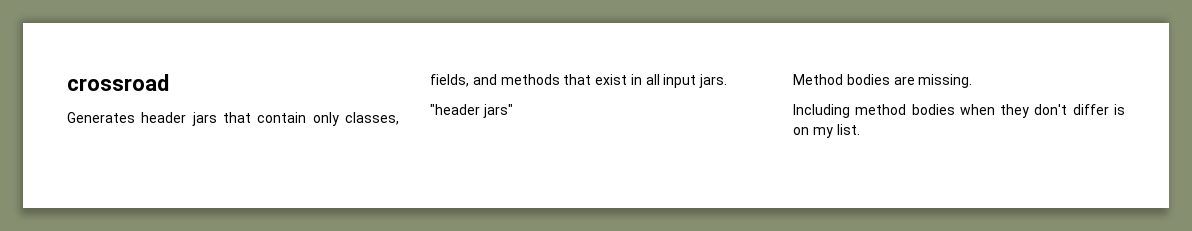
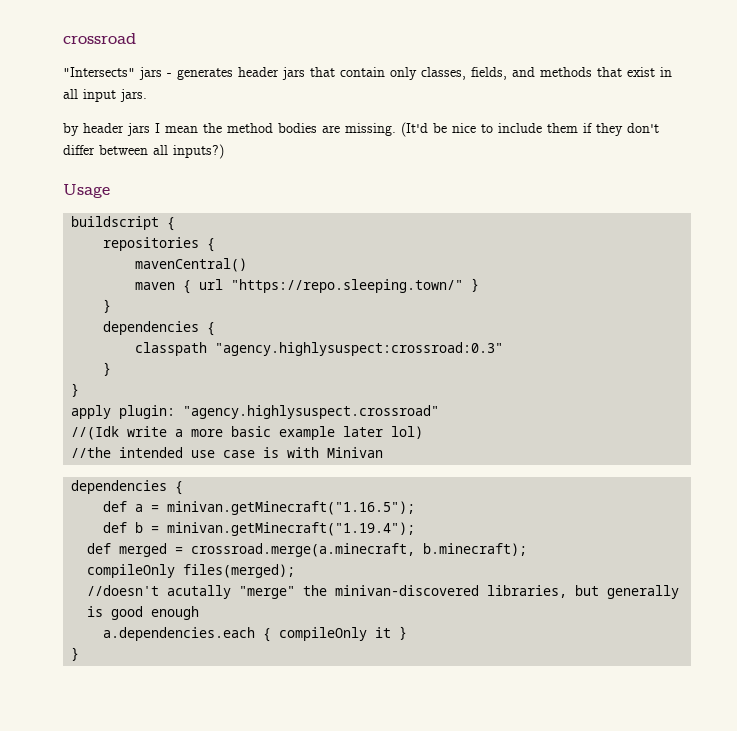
- Generates header jars that contain only classes, fields, and methods that exist in all input jars.
+ "Intersects" jars - generates header jars that contain only classes, fields, and methods that exist in all input jars.
- "header jars"
- Method bodies are missing.
- Including method bodies when they don't differ is on my list.
+ by header jars I mean the method bodies are missing. (It'd be nice to include them if they don't differ between all inputs?)
+ Usage
+ buildscript {
+ repositories {
+ mavenCentral()
+ maven { url "https://repo.sleeping.town/" }
+ }
+ dependencies {
+ classpath "agency.highlysuspect:crossroad:0.3"
+ }
+ }
+ apply plugin: "agency.highlysuspect.crossroad"
+ //(Idk write a more basic example later lol)
+ //the intended use case is with Minivan
+ dependencies {
+ def a = minivan.getMinecraft("1.16.5");
+ def b = minivan.getMinecraft("1.19.4");
+ def merged = crossroad.merge(a.minecraft, b.minecraft);
+ compileOnly files(merged);
+ //doesn't acutally "merge" the minivan-discovered libraries, but generally is good enough
+ a.dependencies.each { compileOnly it }
+ }

